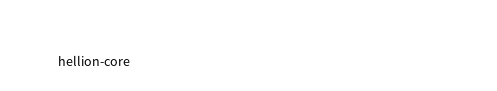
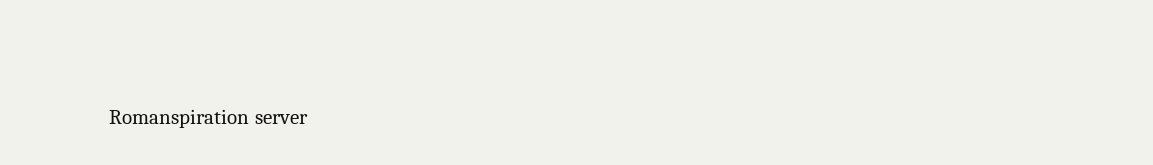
- hellion-core
+ Romanspiration server

